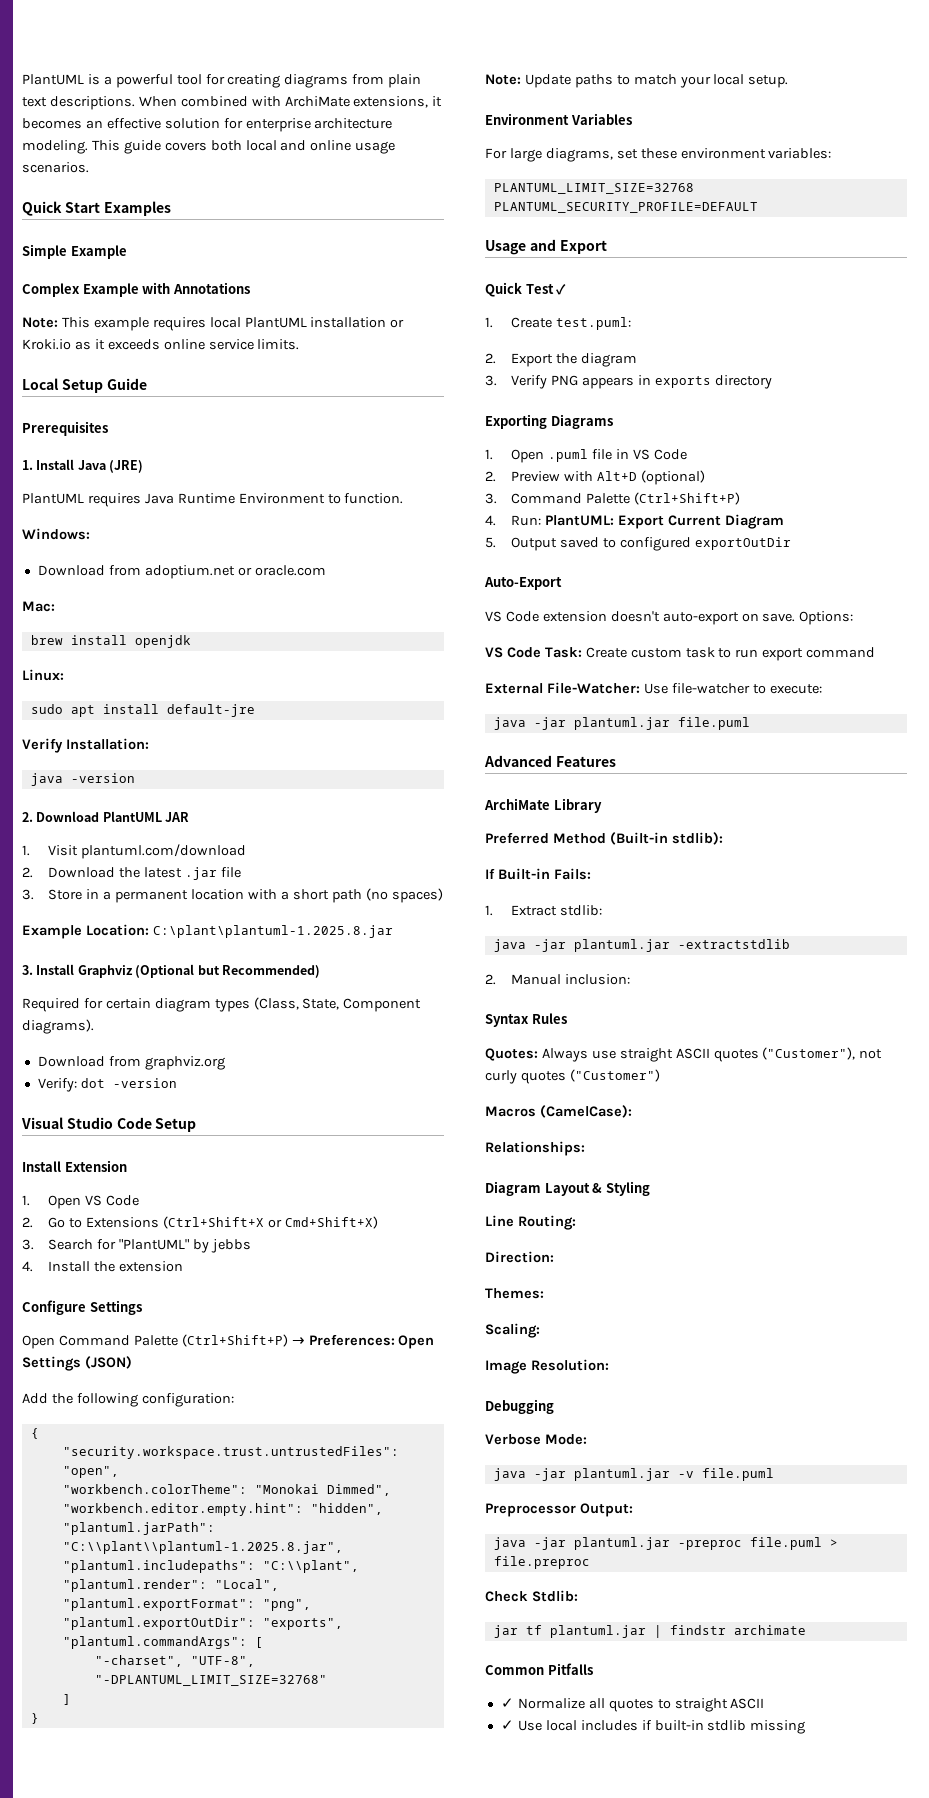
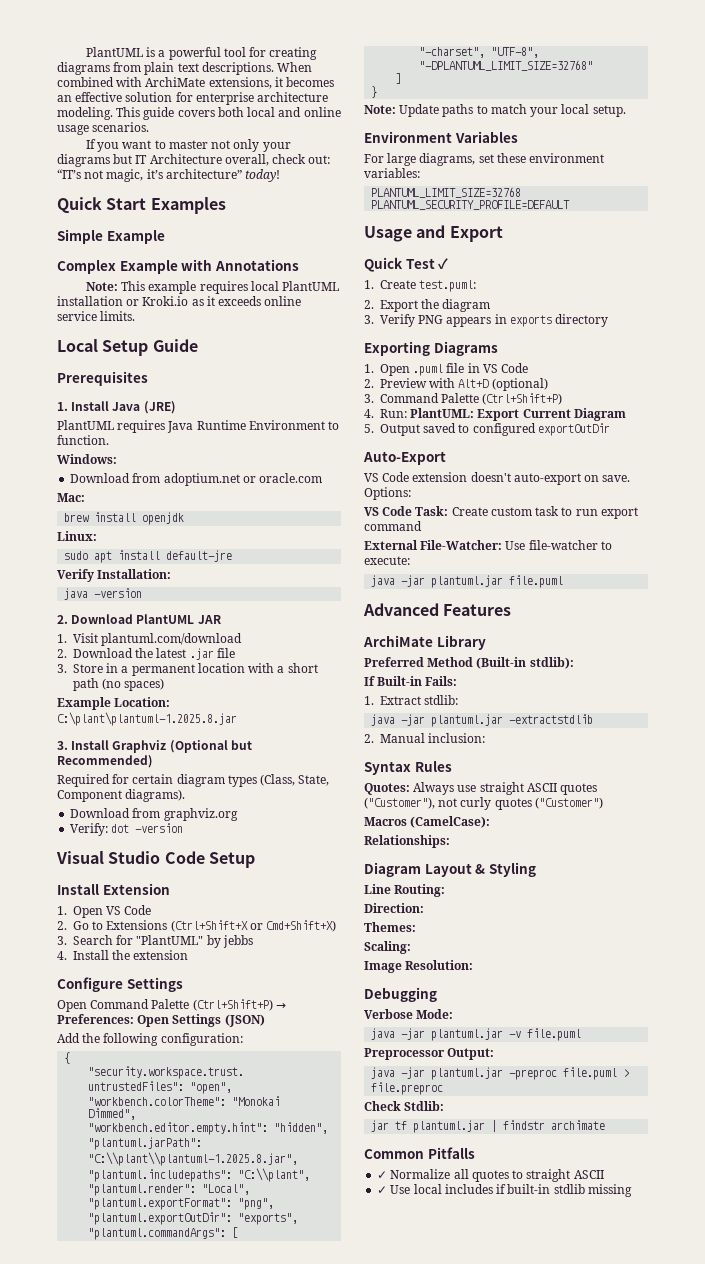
+ If you want to master not only your diagrams but IT Architecture overall, check out: “IT’s not magic, it’s architecture” today!

